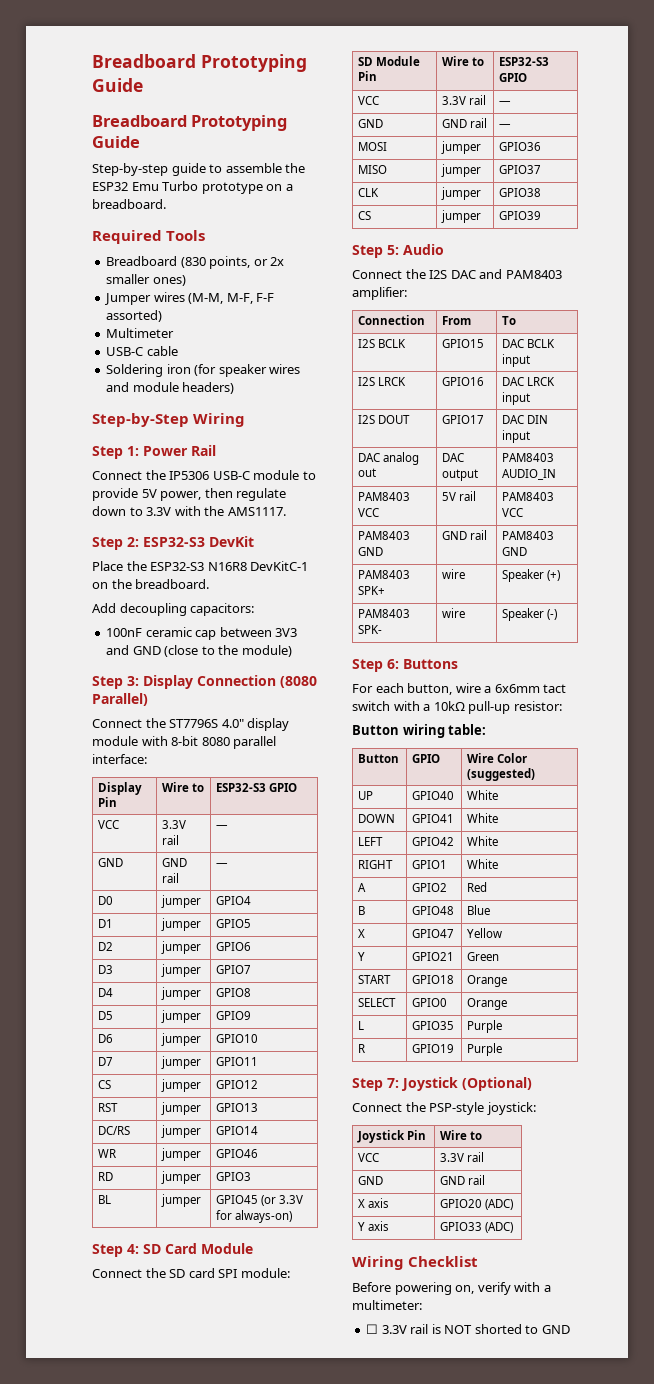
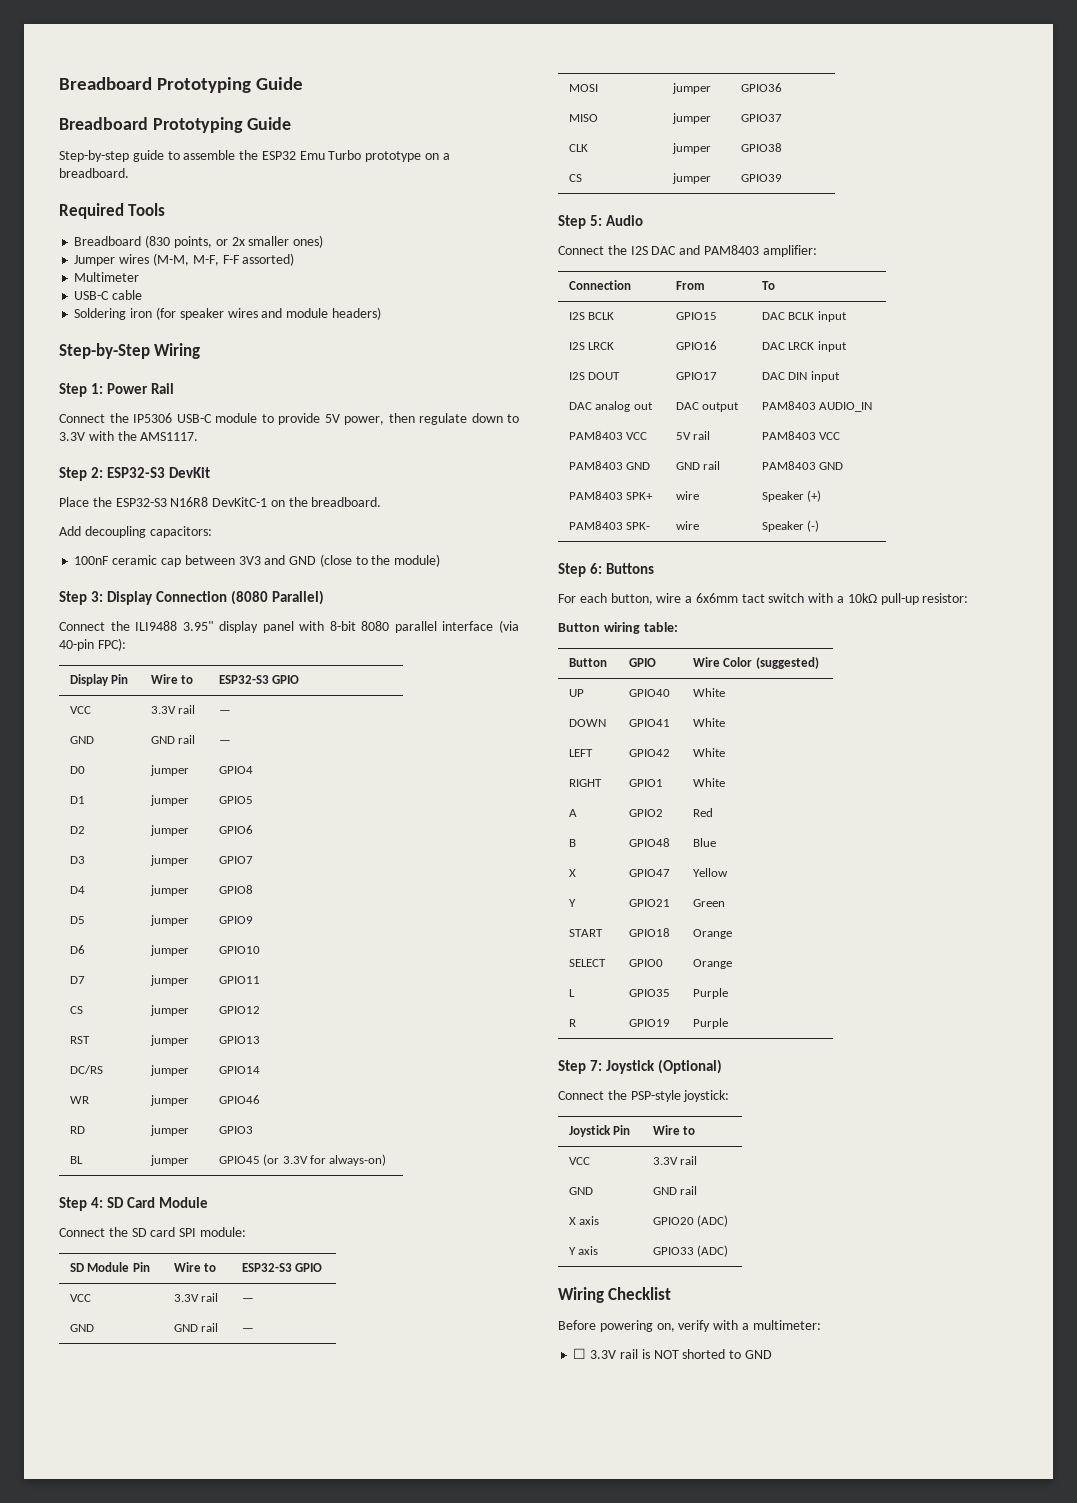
- Connect the ST7796S 4.0" display module with 8-bit 8080 parallel interface:
+ Connect the ILI9488 3.95" display panel with 8-bit 8080 parallel interface (via 40-pin FPC):

